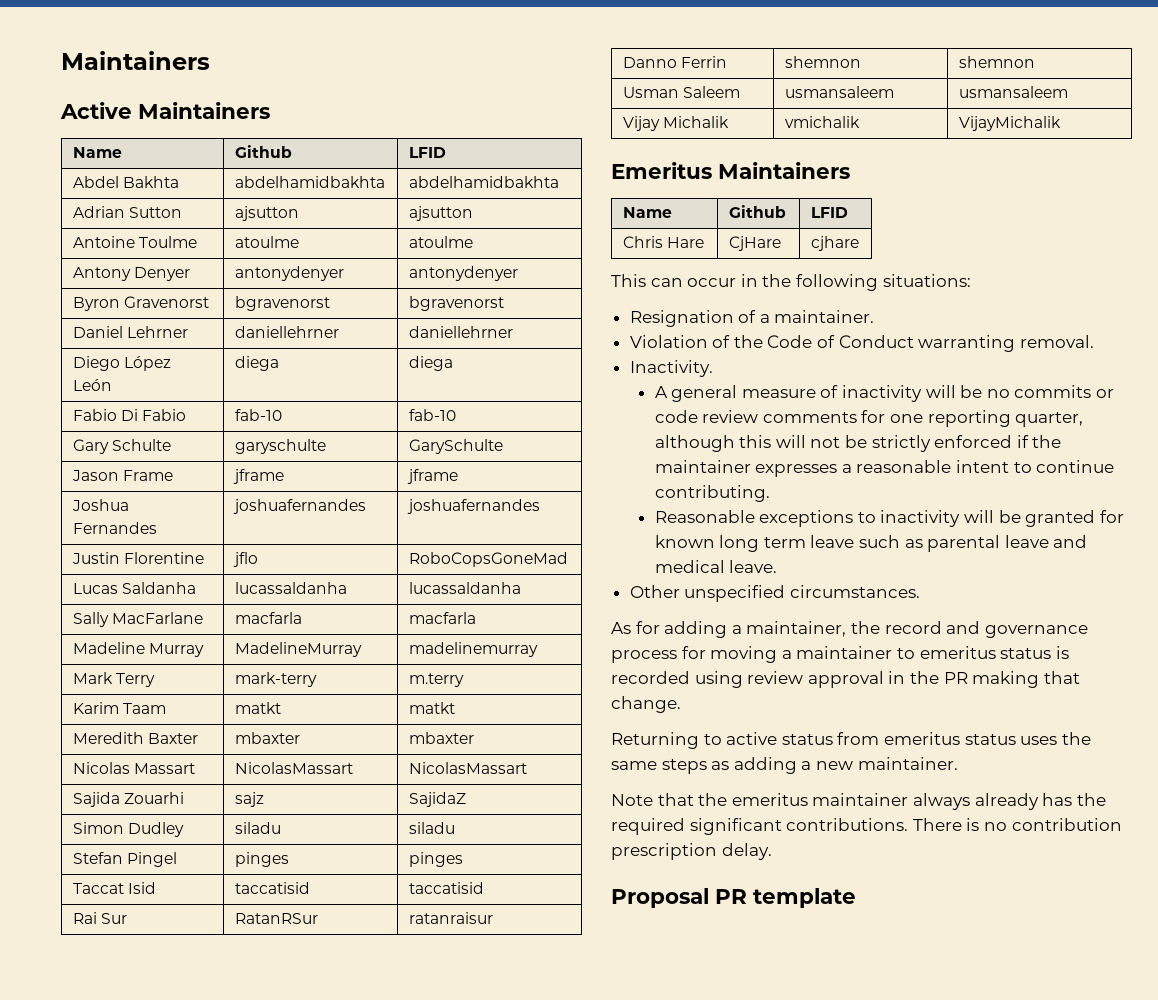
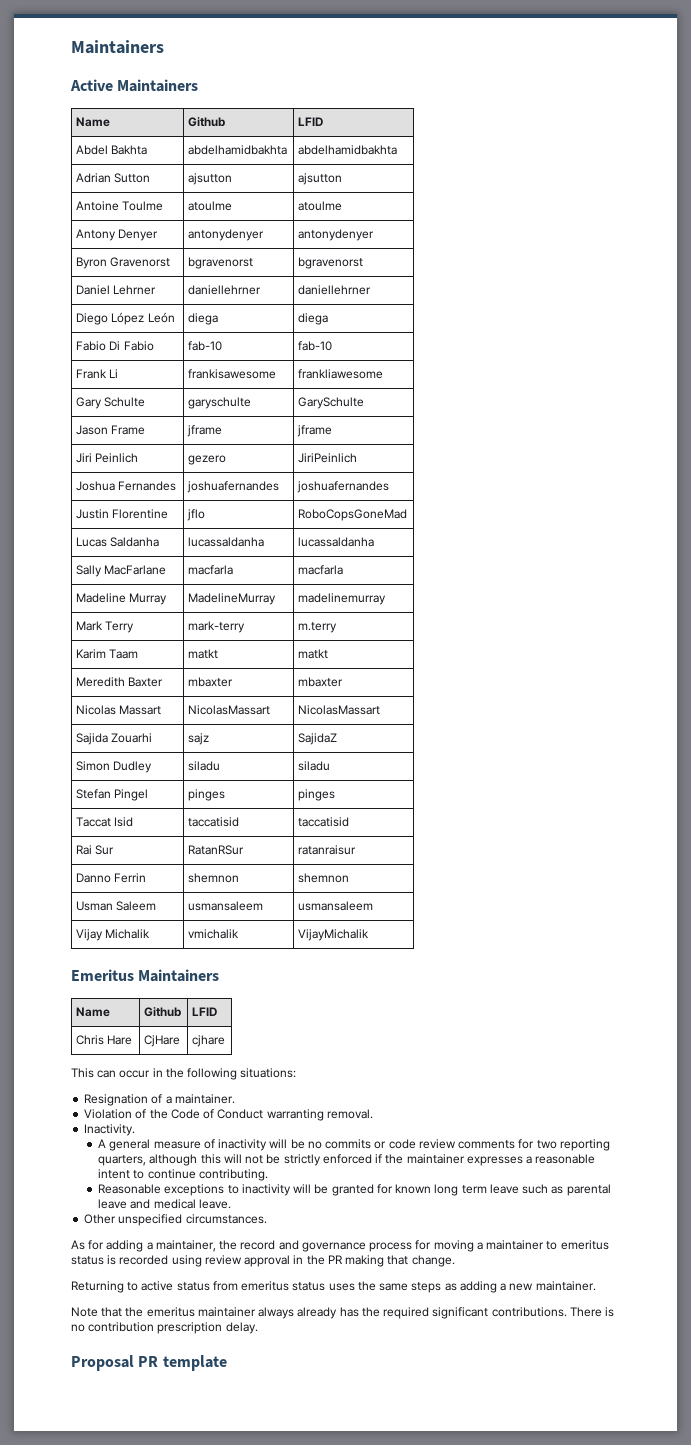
+ Frank Li | frankisawesome | frankliawesome
+ Jiri Peinlich | gezero | JiriPeinlich
- A general measure of inactivity will be no commits or code review comments for one reporting quarter, although this will not be strictly enforced if the maintainer expresses a reasonable intent to continue contributing.
+ A general measure of inactivity will be no commits or code review comments for two reporting quarters, although this will not be strictly enforced if the maintainer expresses a reasonable intent to continue contributing.

